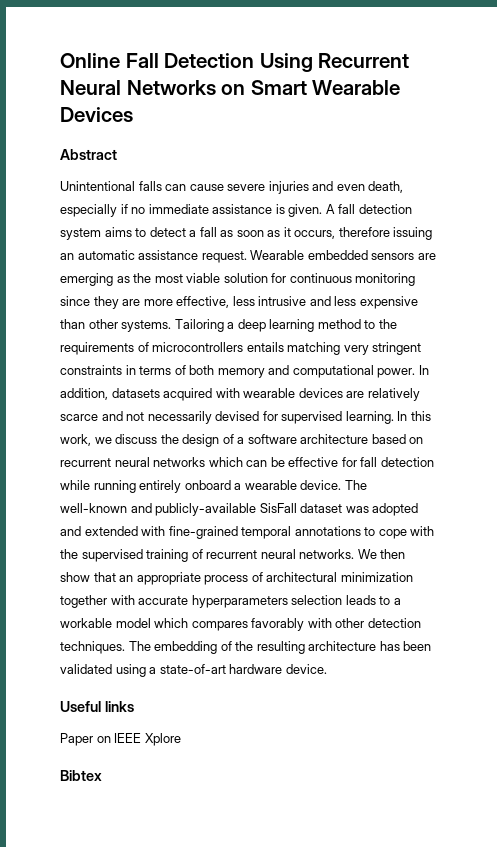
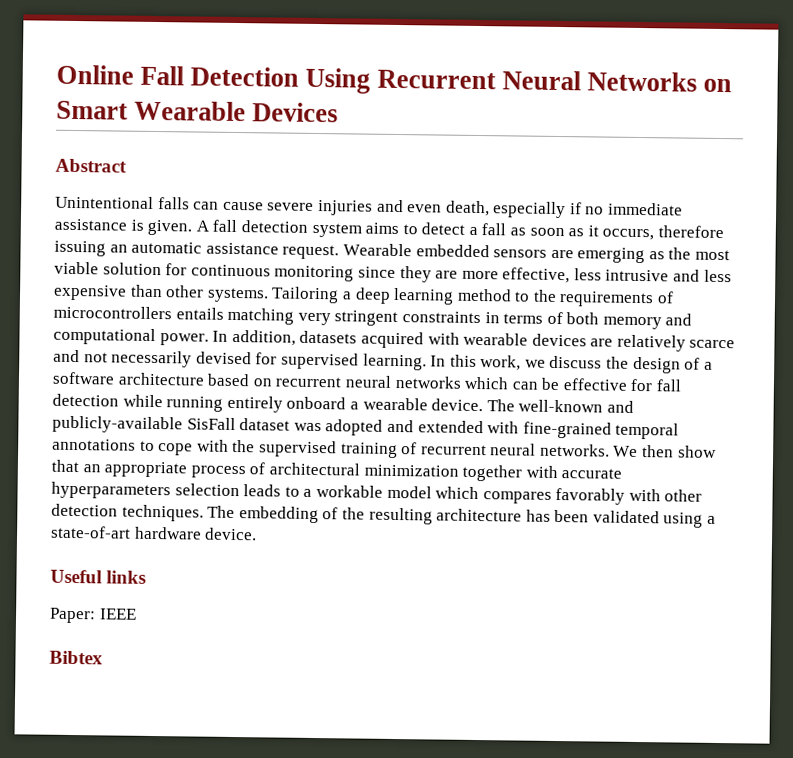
- Paper on IEEE Xplore
+ Paper: IEEE

